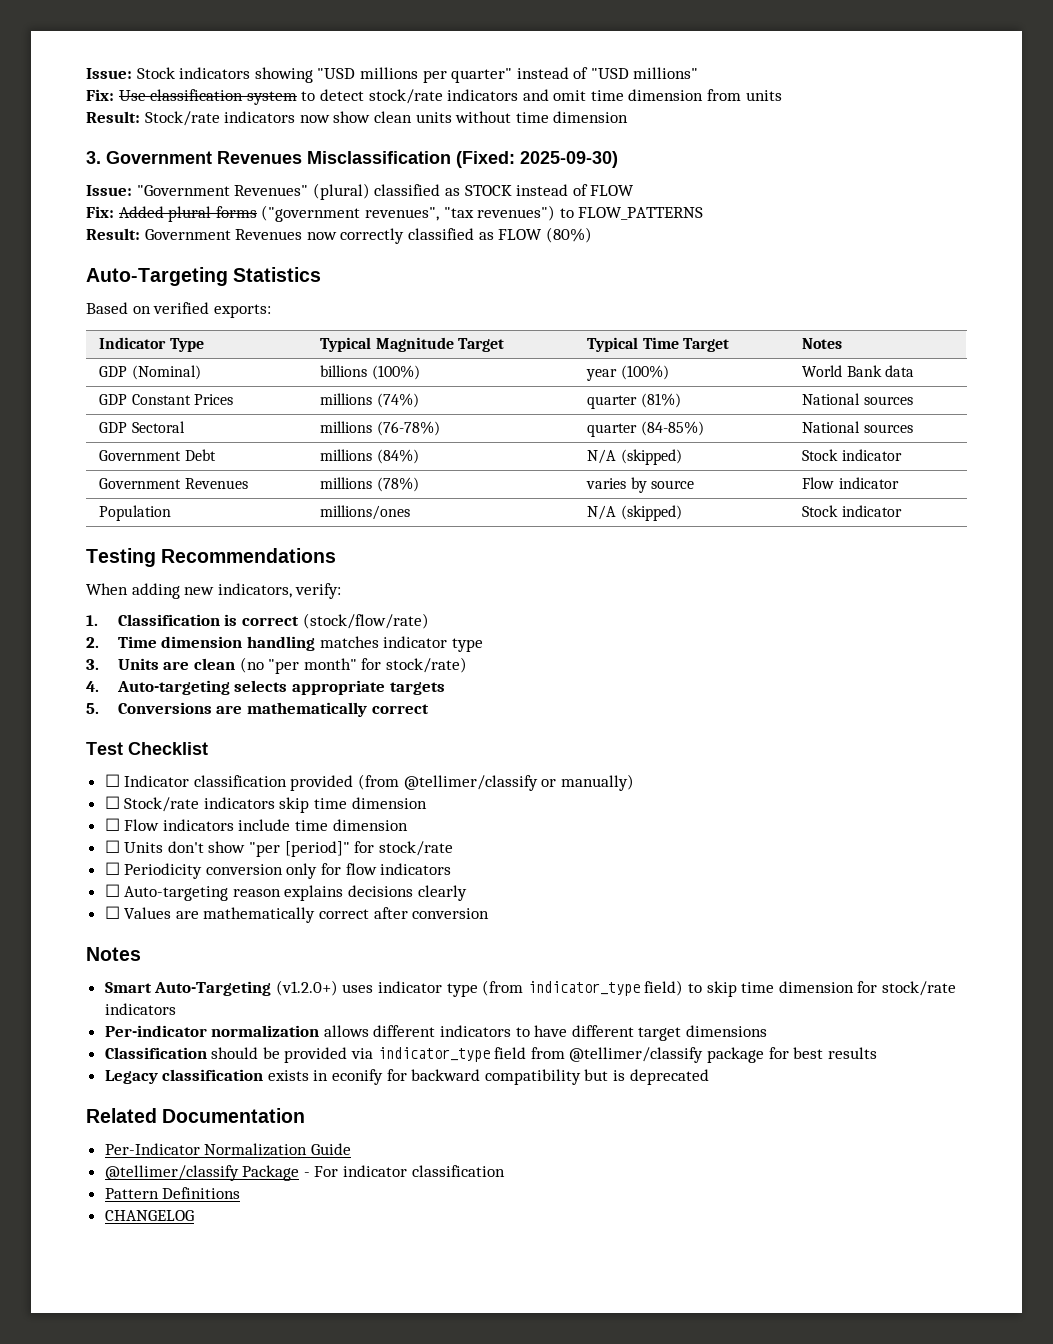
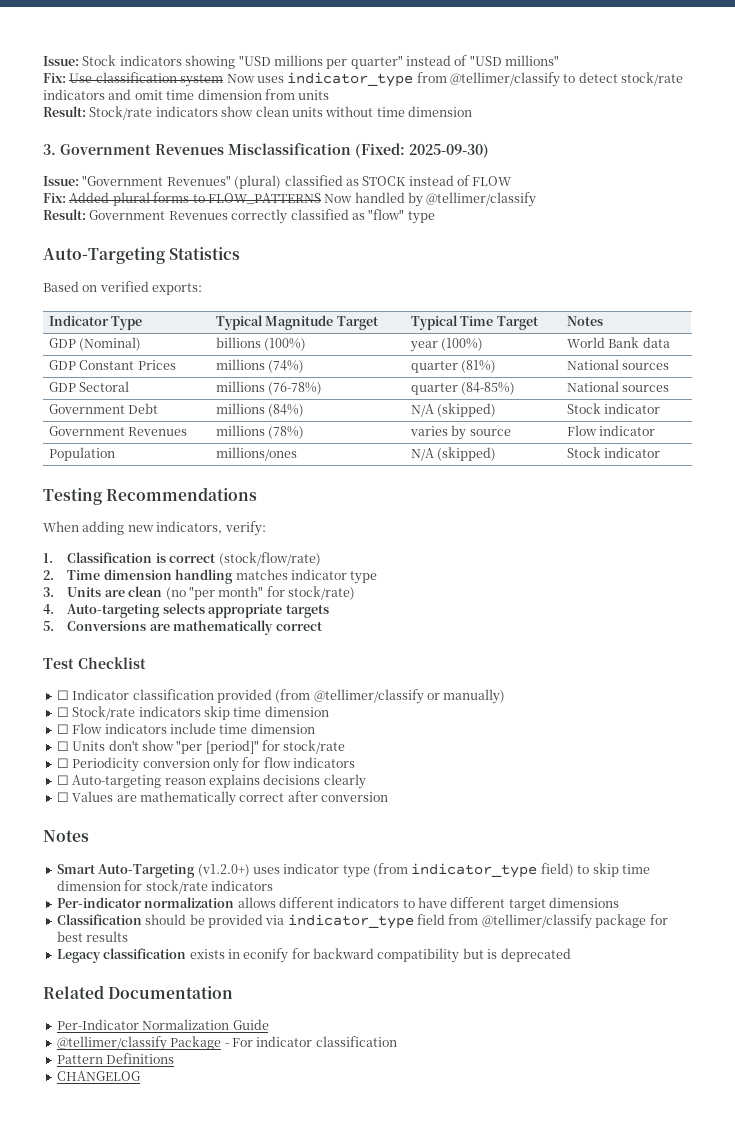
- Fix: Use classification system to detect stock/rate indicators and omit time dimension from units
+ Fix: Use classification system Now uses indicator_type from @tellimer/classify to detect stock/rate indicators and omit time dimension from units
- Result: Stock/rate indicators now show clean units without time dimension
+ Result: Stock/rate indicators show clean units without time dimension
- Fix: Added plural forms ("government revenues", "tax revenues") to FLOW_PATTERNS
+ Fix: Added plural forms to FLOW_PATTERNS Now handled by @tellimer/classify
- Result: Government Revenues now correctly classified as FLOW (80%)
+ Result: Government Revenues correctly classified as "flow" type

